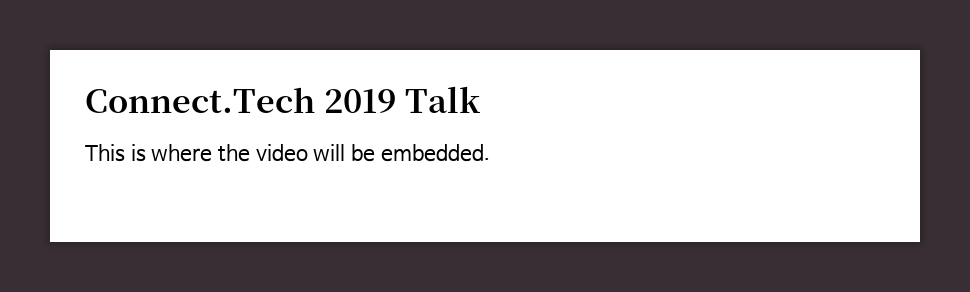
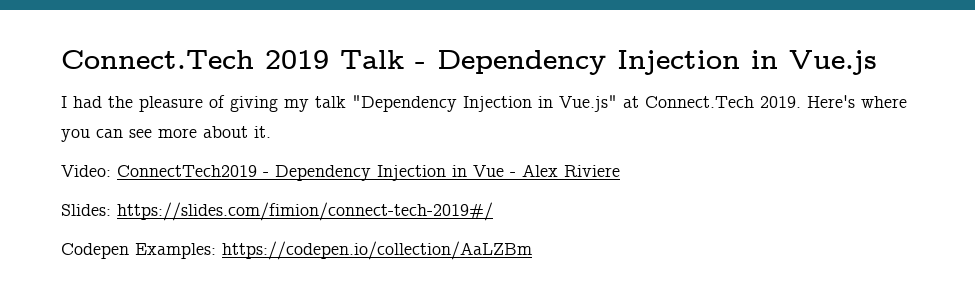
- Connect.Tech 2019 Talk
- This is where the video will be embedded.
+ Connect.Tech 2019 Talk - Dependency Injection in Vue.js
+ I had the pleasure of giving my talk "Dependency Injection in Vue.js" at Connect.Tech 2019. Here's where you can see more about it.
+ Video: ConnectTech2019 - Dependency Injection in Vue - Alex Riviere
+ Slides: https://slides.com/fimion/connect-tech-2019#/
+ Codepen Examples: https://codepen.io/collection/AaLZBm

